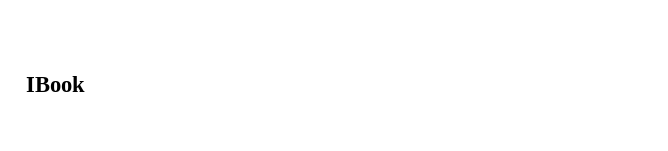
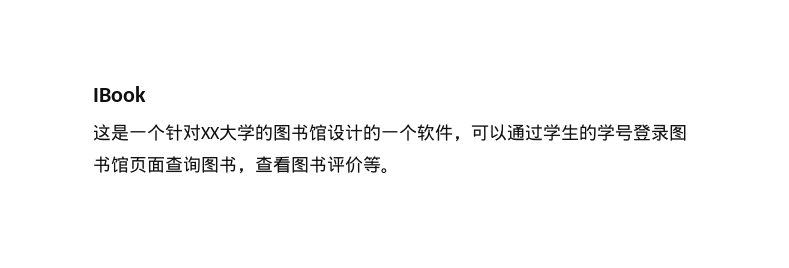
+ 这是一个针对XX大学的图书馆设计的一个软件，可以通过学生的学号登录图书馆页面查询图书，查看图书评价等。

